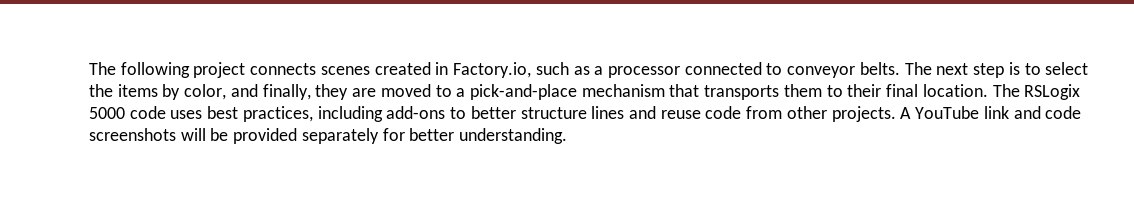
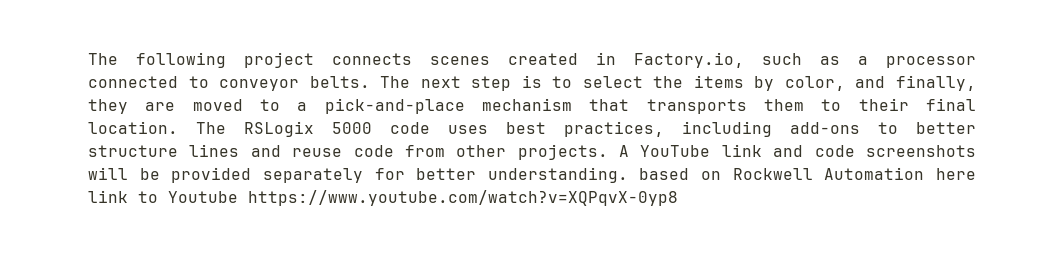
- A YouTube link and code screenshots will be provided separately for better understanding.
+ A YouTube link and code screenshots will be provided separately for better understanding. based on Rockwell Automation here link to Youtube https://www.youtube.com/watch?v=XQPqvX-0yp8

